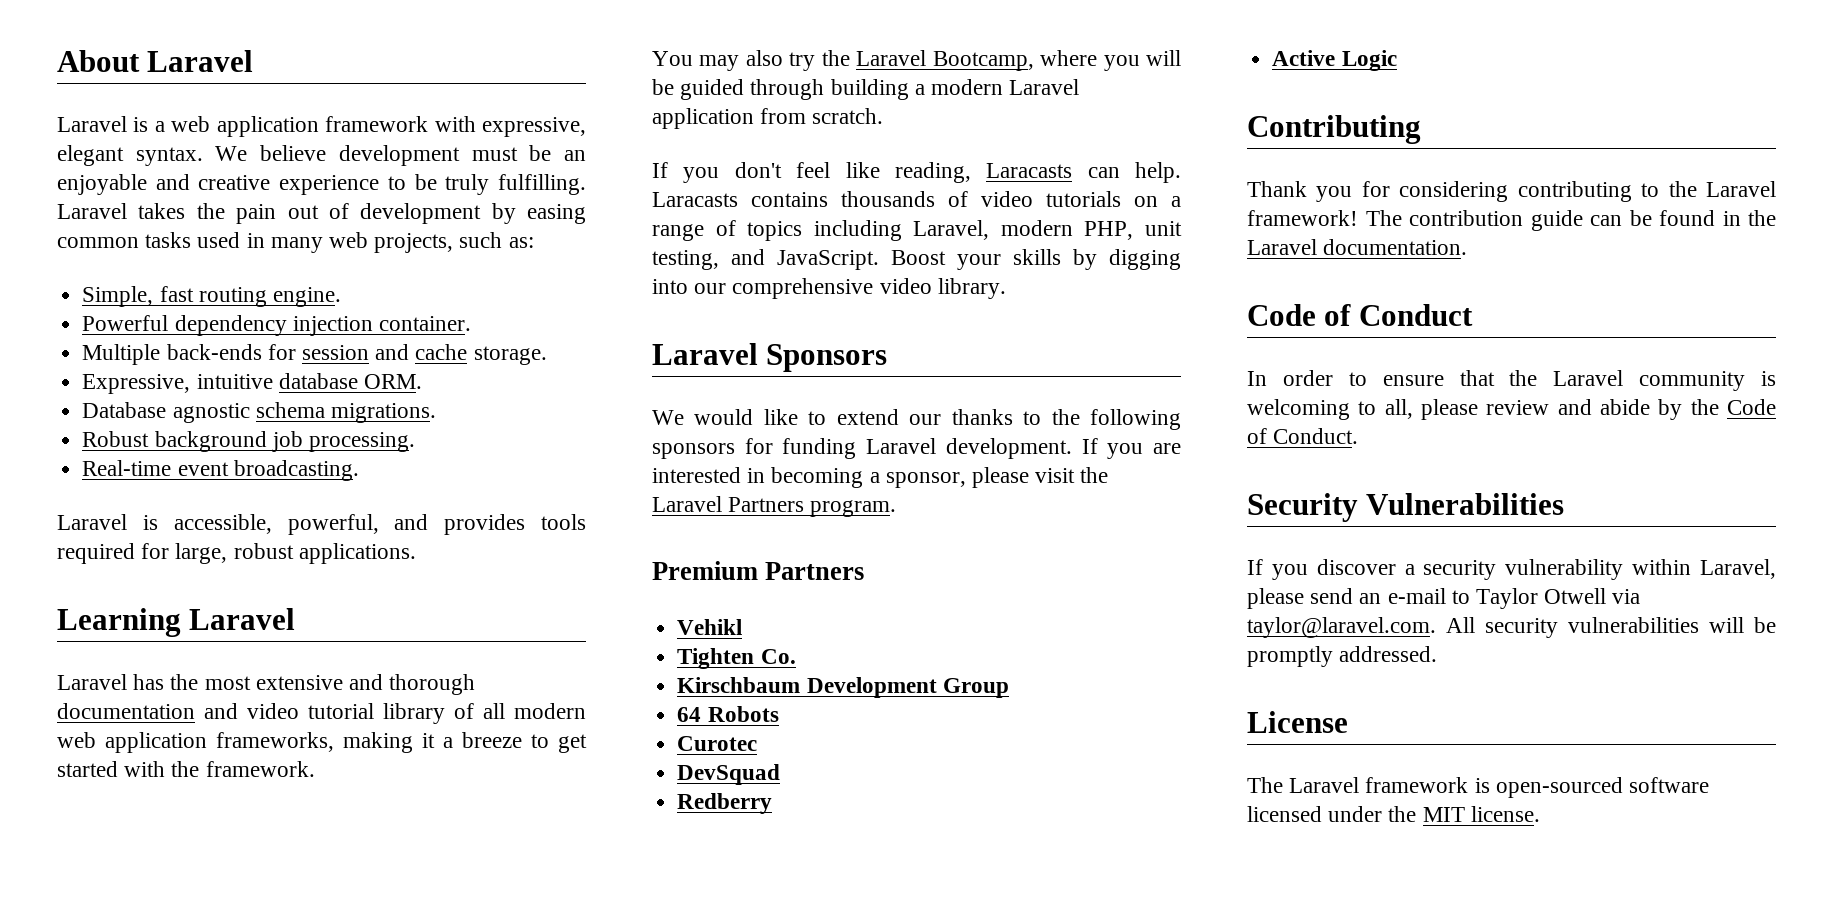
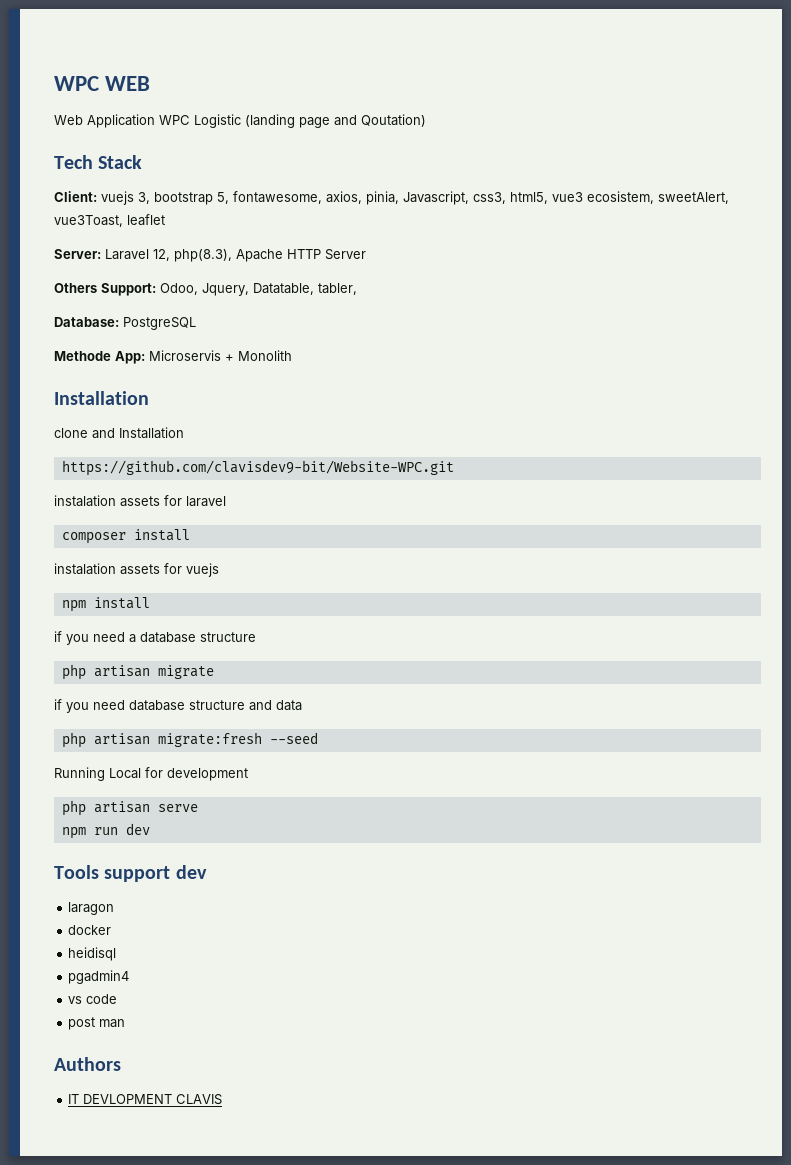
- About Laravel
- Laravel is a web application framework with expressive, elegant syntax. We believe development must be an enjoyable and creative experience to be truly fulfilling. Laravel takes the pain out of development by easing common tasks used in many web projects, such as:
- Simple, fast routing engine.
- Powerful dependency injection container.
- Multiple back-ends for session and cache storage.
- Expressive, intuitive database ORM.
- Database agnostic schema migrations.
- Robust background job processing.
- Real-time event broadcasting.
- Laravel is accessible, powerful, and provides tools required for large, robust applications.
- Learning Laravel
- Laravel has the most extensive and thorough documentation and video tutorial library of all modern web application frameworks, making it a breeze to get started with the framework.
- You may also try the Laravel Bootcamp, where you will be guided through building a modern Laravel application from scratch.
- If you don't feel like reading, Laracasts can help. Laracasts contains thousands of video tutorials on a range of topics including Laravel, modern PHP, unit testing, and JavaScript. Boost your skills by digging into our comprehensive video library.
- Laravel Sponsors
- We would like to extend our thanks to the following sponsors for funding Laravel development. If you are interested in becoming a sponsor, please visit the Laravel Partners program.
- Premium Partners
- Vehikl
- Tighten Co.
- Kirschbaum Development Group
- 64 Robots
- Curotec
- DevSquad
- Redberry
- Active Logic
- Contributing
- Thank you for considering contributing to the Laravel framework! The contribution guide can be found in the Laravel documentation.
- Code of Conduct
- In order to ensure that the Laravel community is welcoming to all, please review and abide by the Code of Conduct.
- Security Vulnerabilities
- If you discover a security vulnerability within Laravel, please send an e-mail to Taylor Otwell via taylor@laravel.com. All security vulnerabilities will be promptly addressed.
- License
- The Laravel framework is open-sourced software licensed under the MIT license.
+ WPC WEB
+ Web Application WPC Logistic (landing page and Qoutation)
+ Tech Stack
+ Client: vuejs 3, bootstrap 5, fontawesome, axios, pinia, Javascript, css3, html5, vue3 ecosistem, sweetAlert, vue3Toast, leaflet
+ Server: Laravel 12, php(8.3), Apache HTTP Server
+ Others Support: Odoo, Jquery, Datatable, tabler,
+ Database: PostgreSQL
+ Methode App: Microservis + Monolith
+ Installation
+ clone and Installation
+ https://github.com/clavisdev9-bit/Website-WPC.git
+ instalation assets for laravel
+ composer install
+ instalation assets for vuejs
+ npm install
+ if you need a database structure
+ php artisan migrate
+ if you need database structure and data
+ php artisan migrate:fresh --seed
+ Running Local for development
+ php artisan serve
+ npm run dev
+ Tools support dev
+ laragon
+ docker
+ heidisql
+ pgadmin4
+ vs code
+ post man
+ Authors
+ IT DEVLOPMENT CLAVIS

